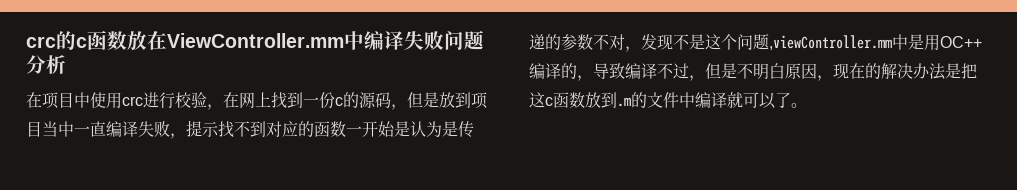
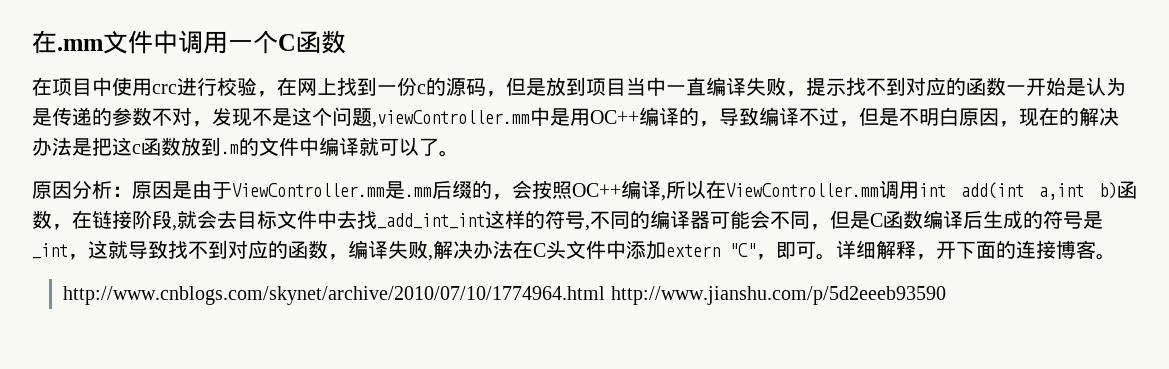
- crc的c函数放在ViewController.mm中编译失败问题分析
+ 在.mm文件中调用一个C函数
+ 原因分析：原因是由于ViewController.mm是.mm后缀的，会按照OC++编译,所以在ViewController.mm调用int add(int a,int b)函数，在链接阶段,就会去目标文件中去找_add_int_int这样的符号,不同的编译器可能会不同，但是C函数编译后生成的符号是_int，这就导致找不到对应的函数，编译失败,解决办法在C头文件中添加extern "C"，即可。详细解释，开下面的连接博客。
+ http://www.cnblogs.com/skynet/archive/2010/07/10/1774964.html http://www.jianshu.com/p/5d2eeeb93590

